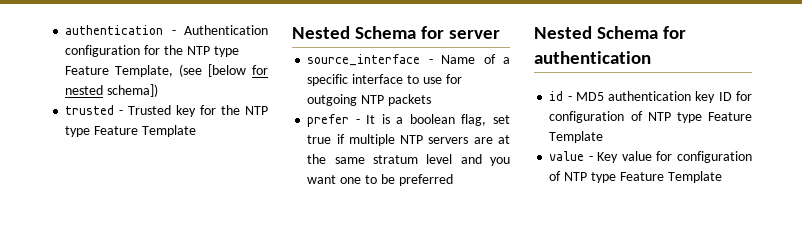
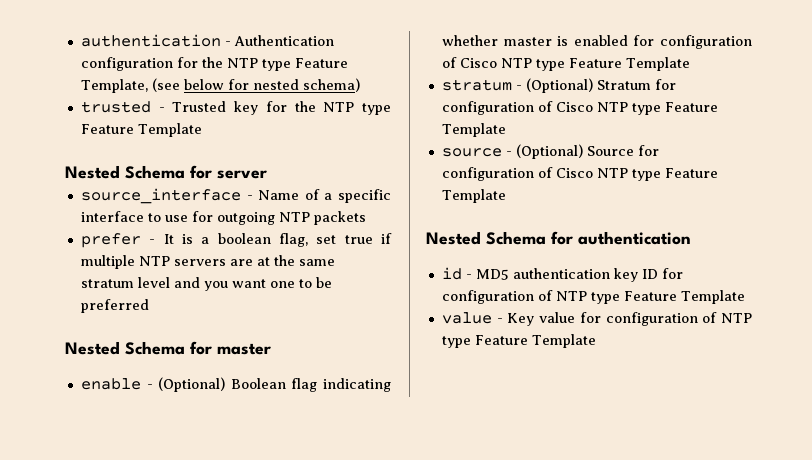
- authentication - Authentication configuration for the NTP type Feature Template, (see [below for nested schema])
+ authentication - Authentication configuration for the NTP type Feature Template, (see below for nested schema)
+ Nested Schema for master
+ enable - (Optional) Boolean flag indicating whether master is enabled for configuration of Cisco NTP type Feature Template
+ stratum - (Optional) Stratum for configuration of Cisco NTP type Feature Template
+ source - (Optional) Source for configuration of Cisco NTP type Feature Template

